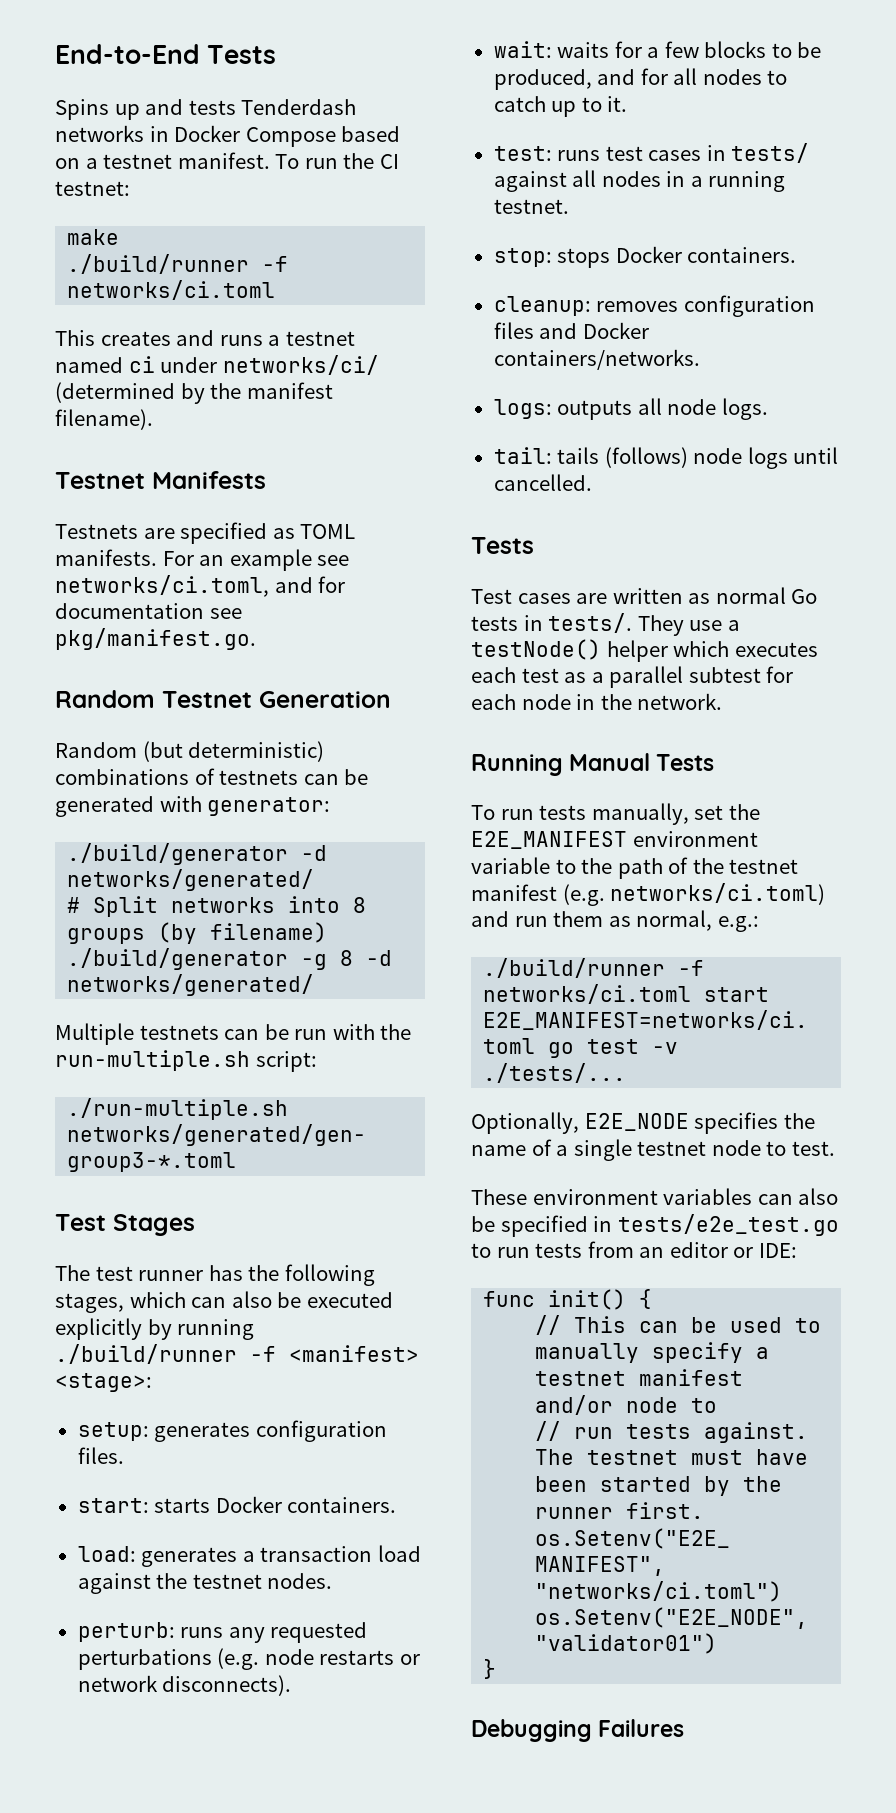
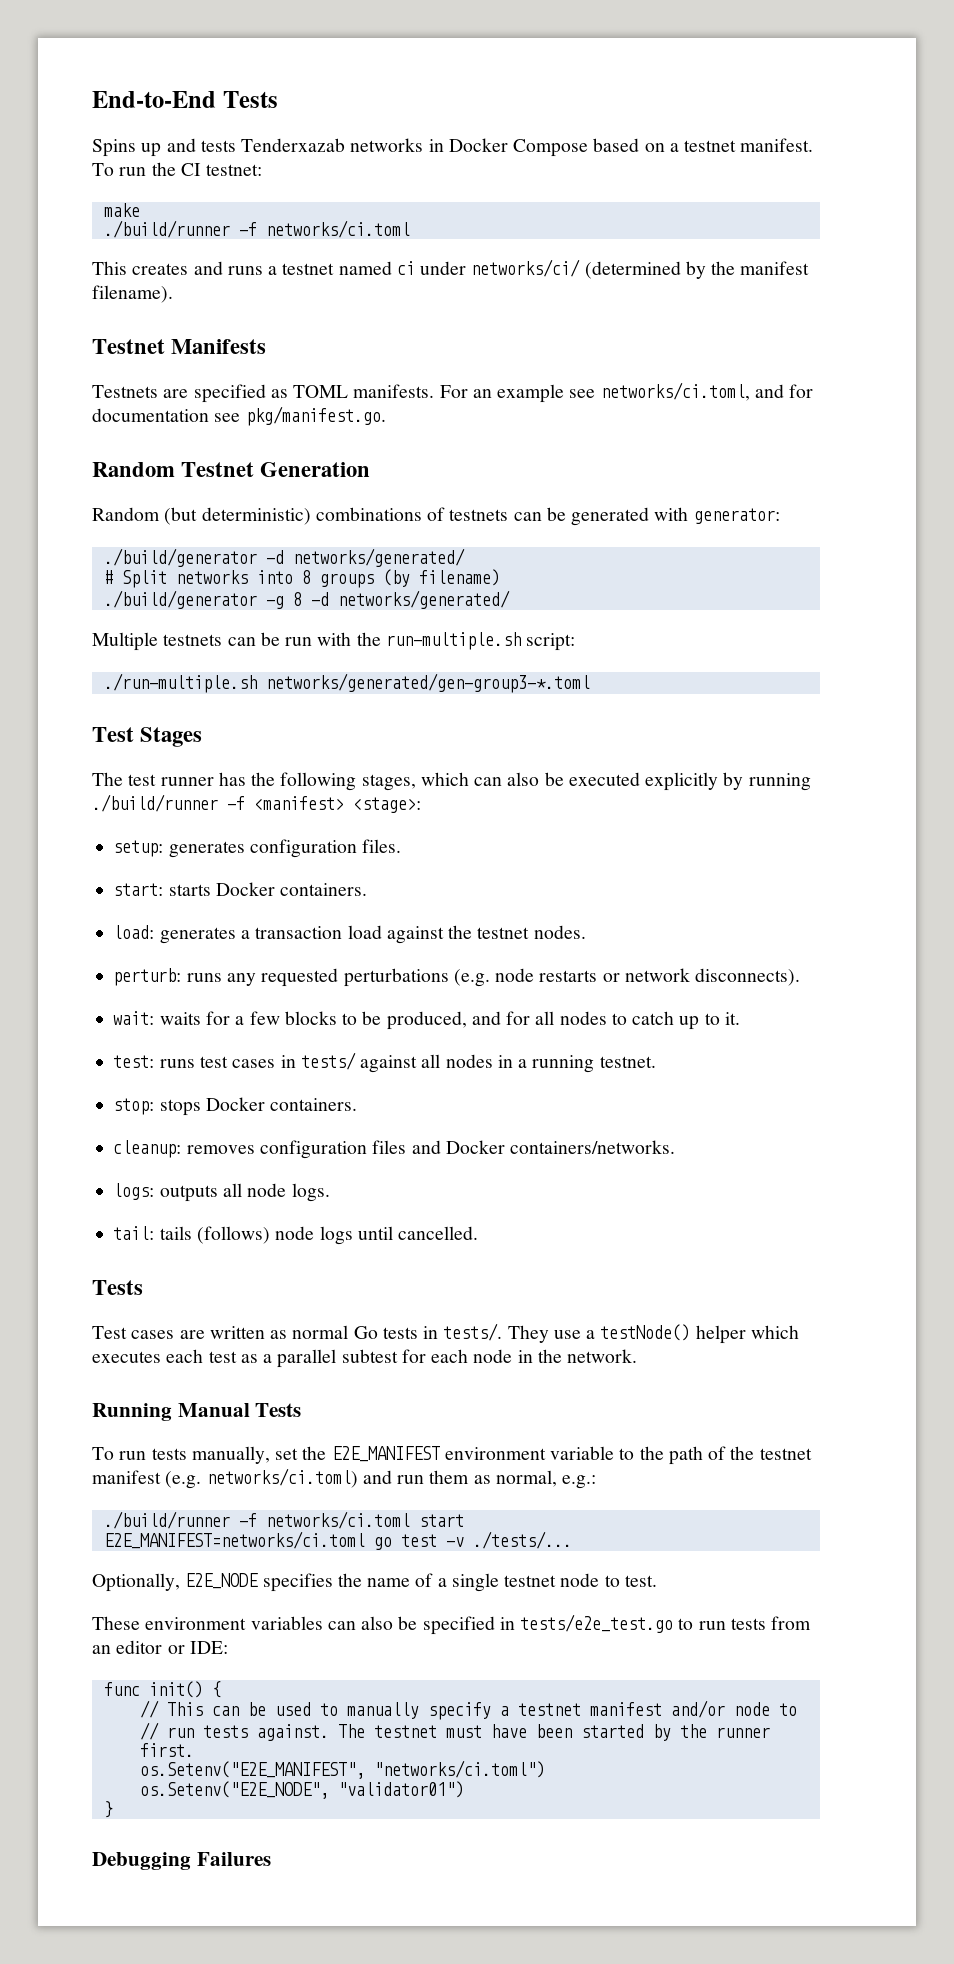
- Spins up and tests Tenderdash networks in Docker Compose based on a testnet manifest.
+ Spins up and tests Tenderxazab networks in Docker Compose based on a testnet manifest.

